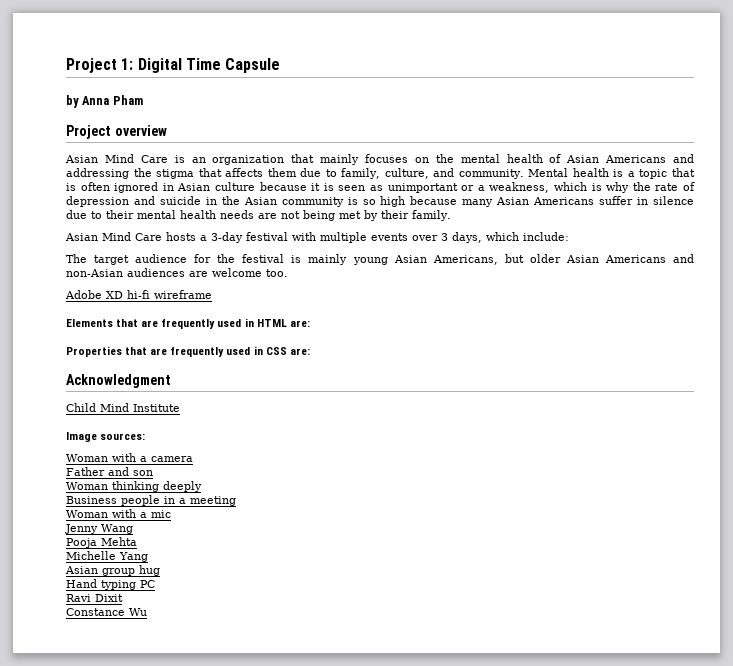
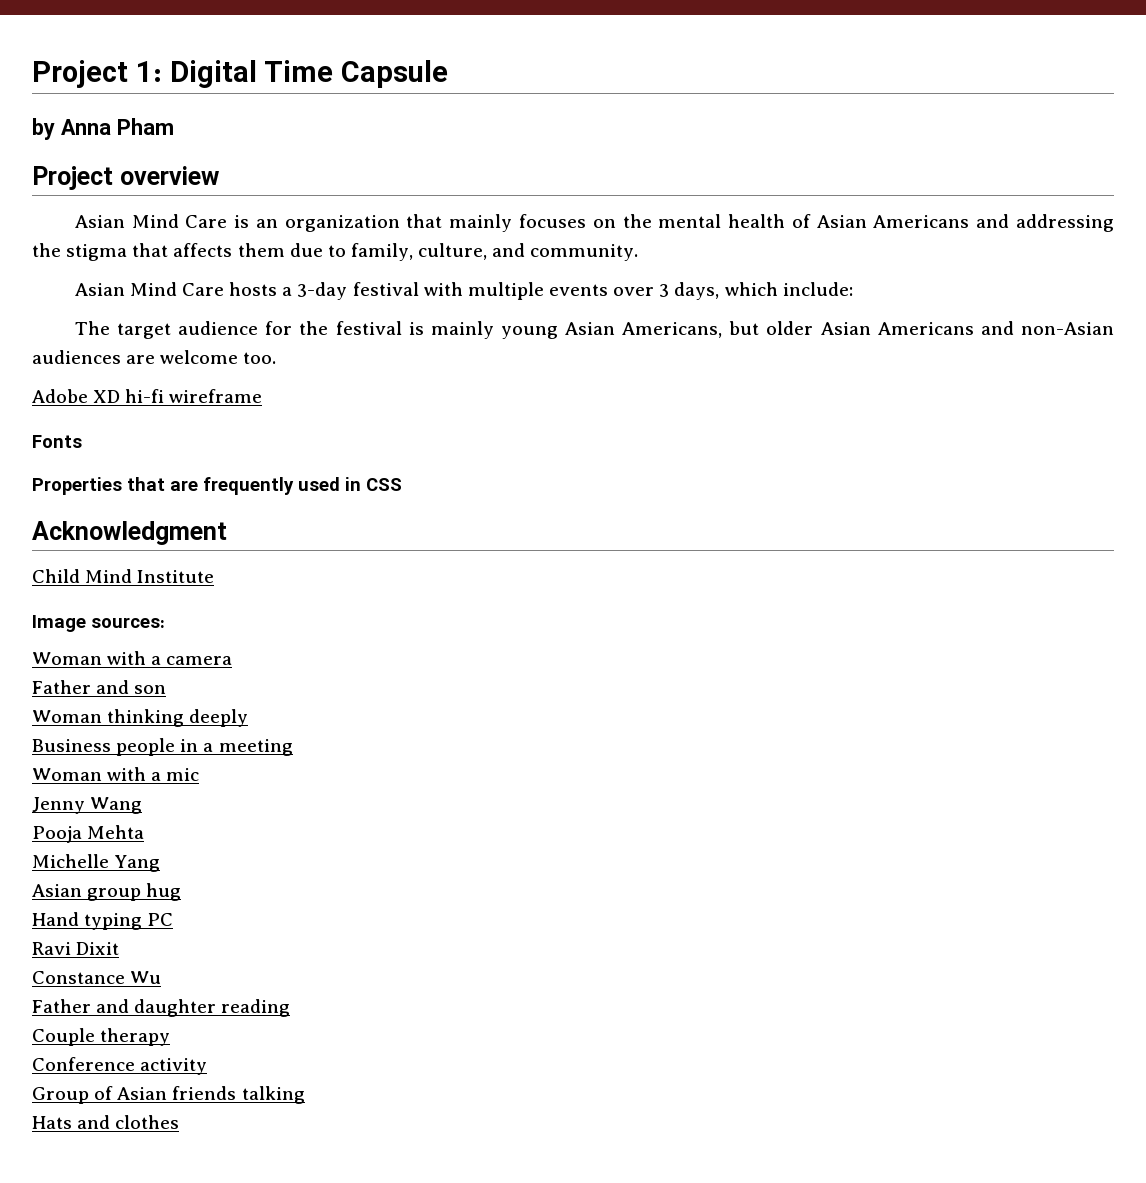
- Mental health is a topic that is often ignored in Asian culture because it is seen as unimportant or a weakness, which is why the rate of depression and suicide in the Asian community is so high because many Asian Americans suffer in silence due to their mental health needs are not being met by their family.
- Elements that are frequently used in HTML are:
+ Fonts
- Properties that are frequently used in CSS are:
+ Properties that are frequently used in CSS
+ Father and daughter reading
+ Couple therapy
+ Conference activity
+ Group of Asian friends talking
+ Hats and clothes

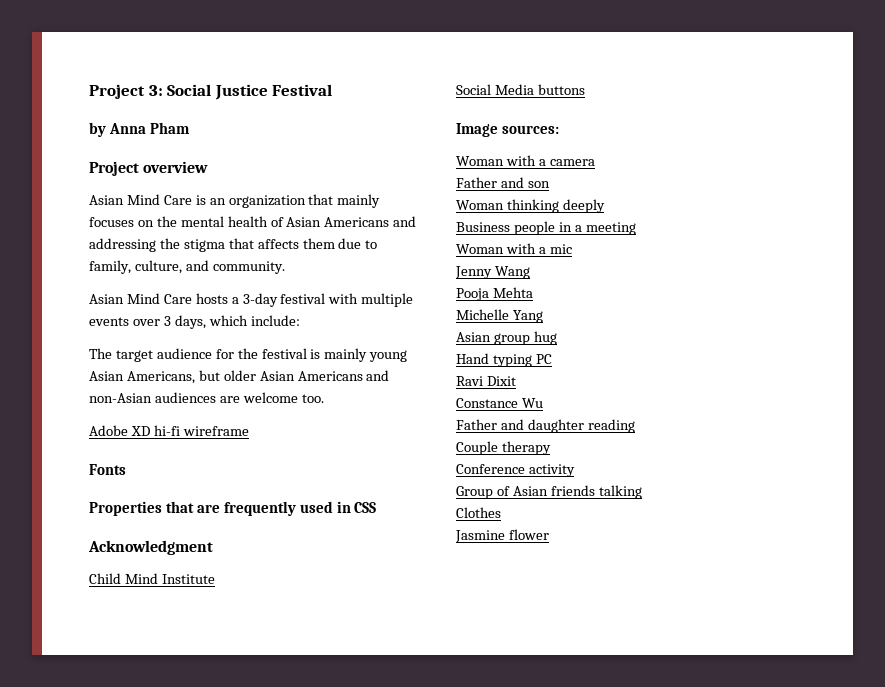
- Project 1: Digital Time Capsule
+ Project 3: Social Justice Festival
+ Social Media buttons
- Hats and clothes
+ Clothes
+ Jasmine flower

